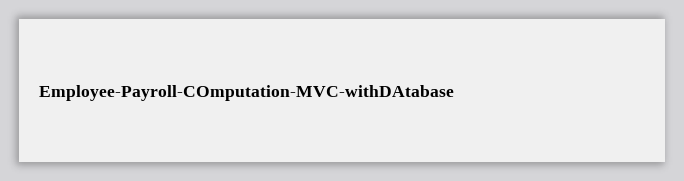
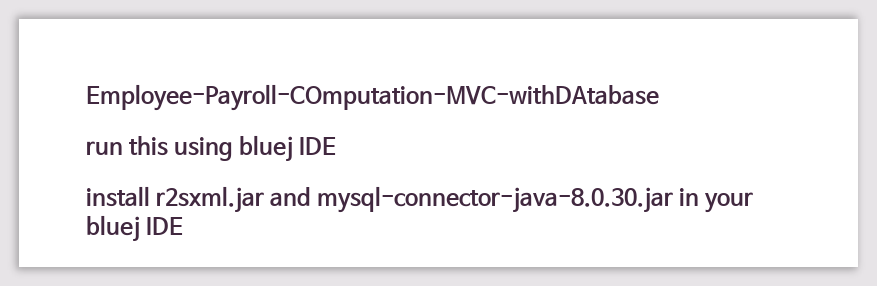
+ run this using bluej IDE
+ install r2sxml.jar and mysql-connector-java-8.0.30.jar in your bluej IDE

